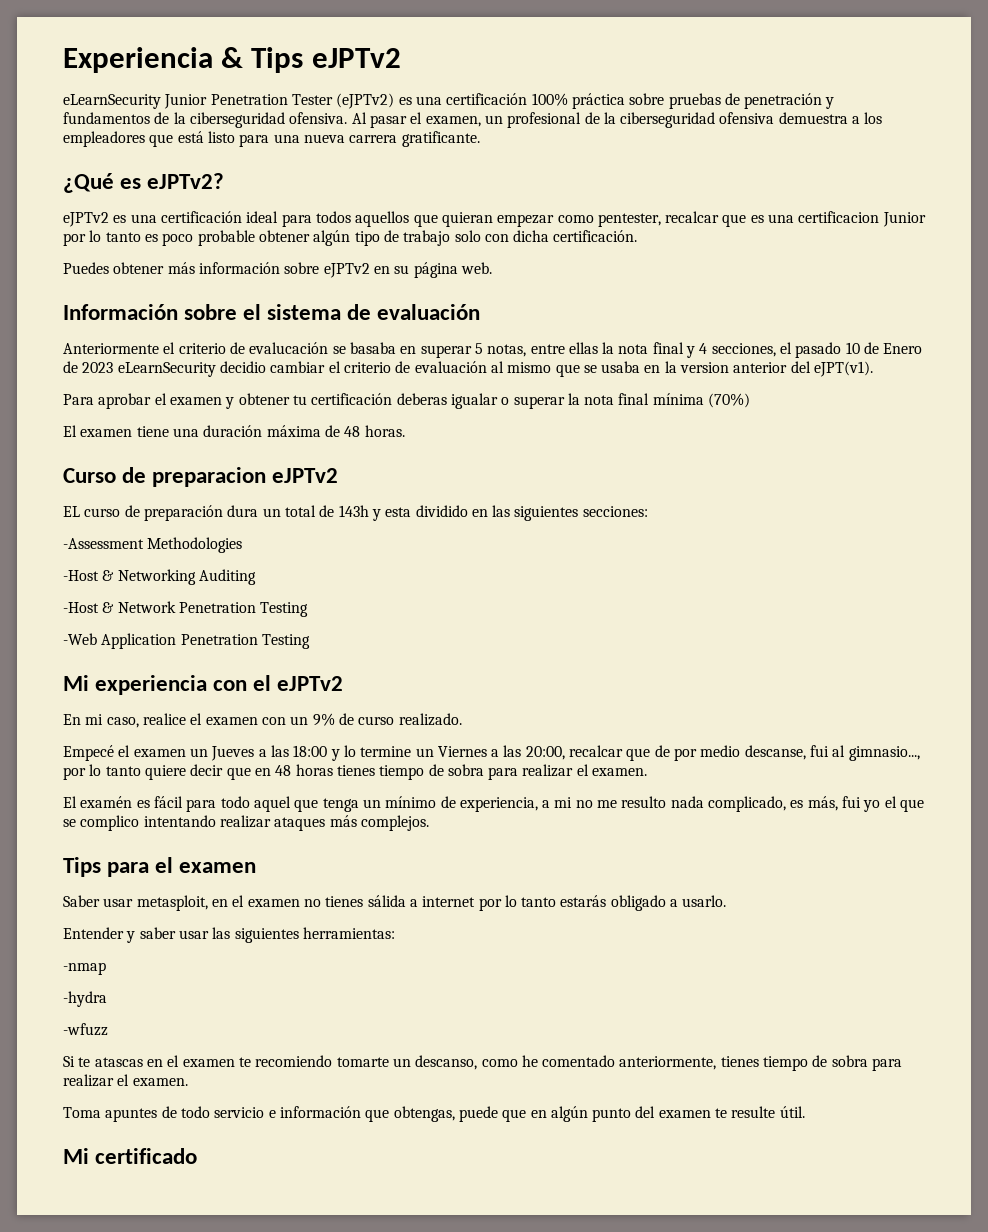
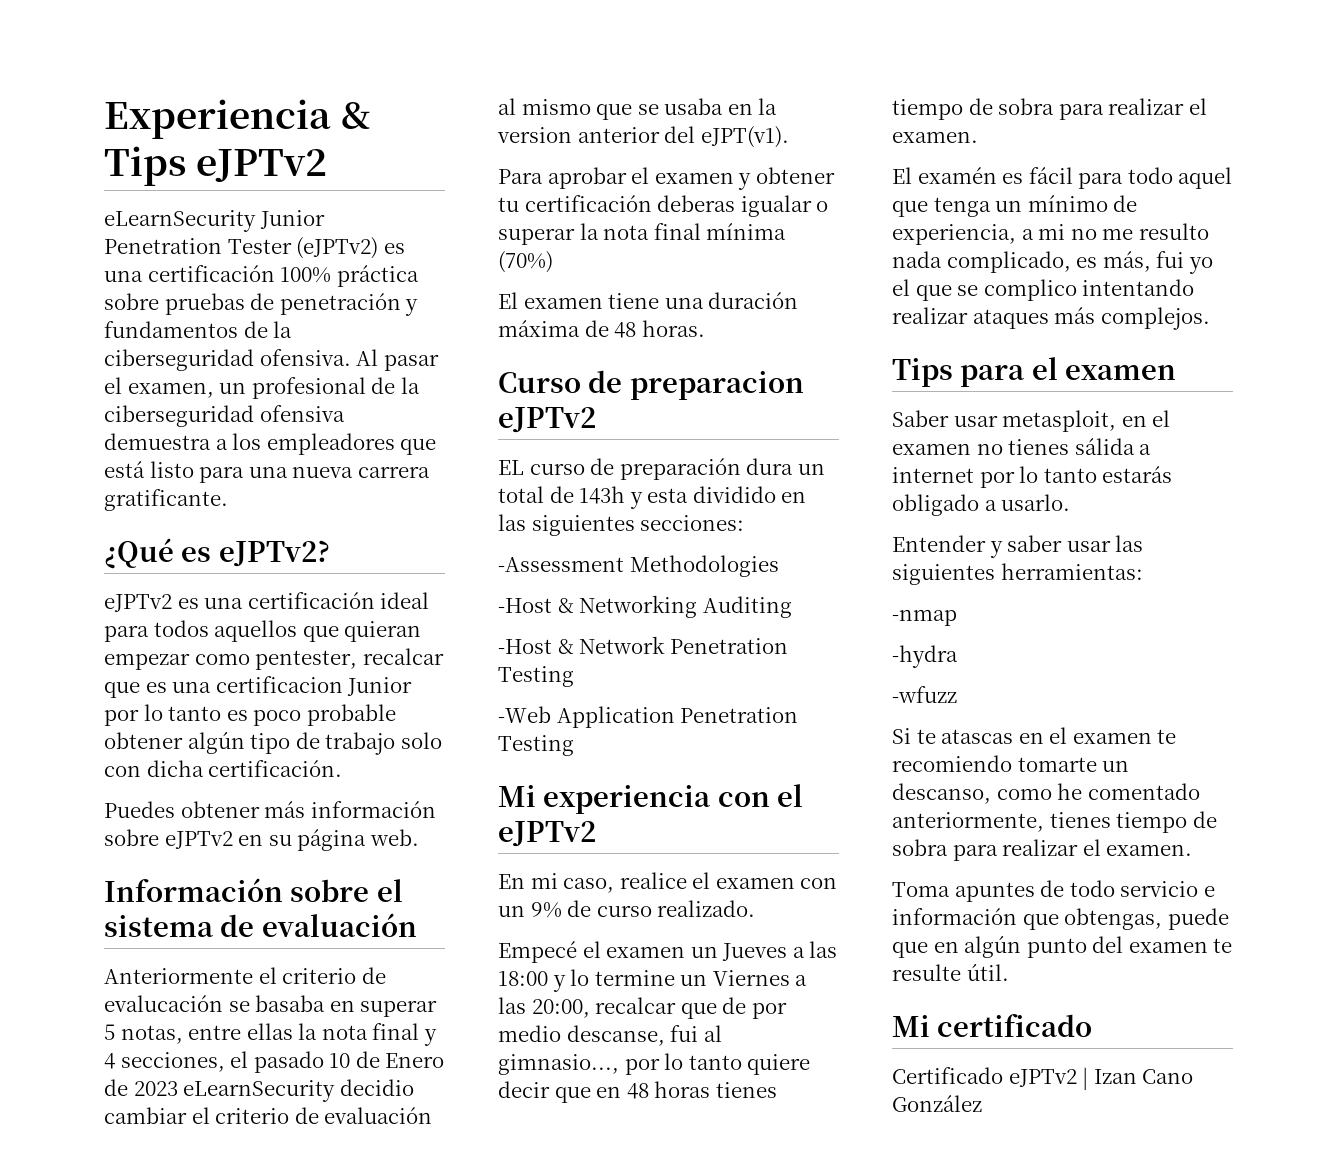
+ Certificado eJPTv2 | Izan Cano González

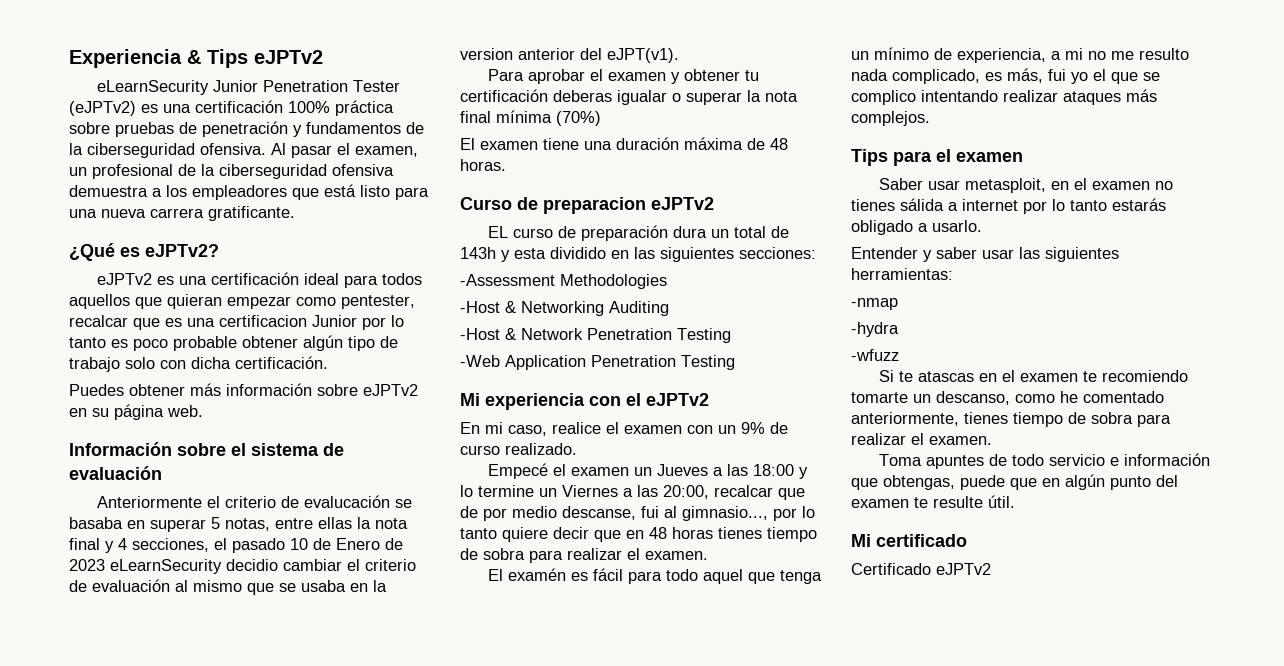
- Certificado eJPTv2 | Izan Cano González
+ Certificado eJPTv2

